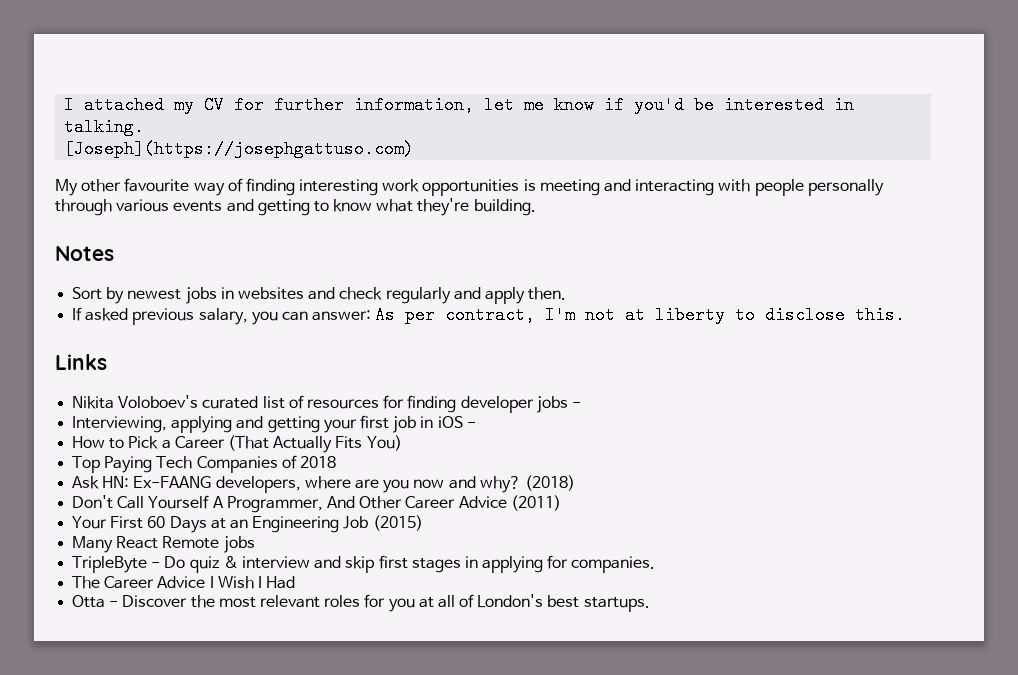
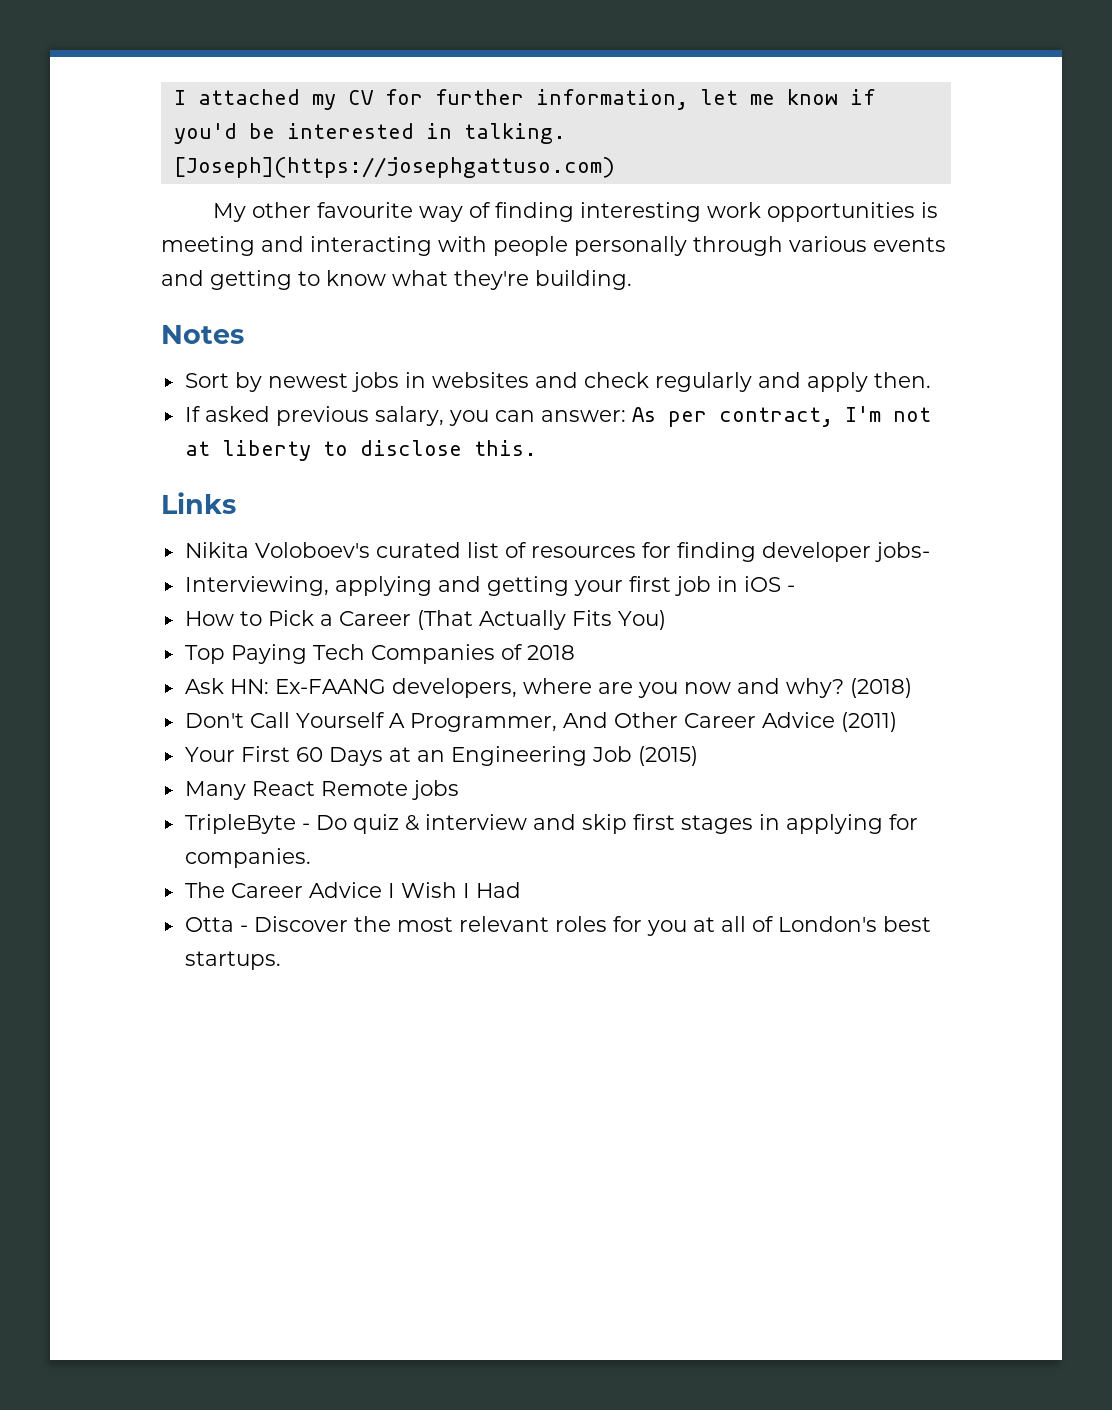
- Nikita Voloboev's curated list of resources for finding developer jobs -
+ Nikita Voloboev's curated list of resources for finding developer jobs-

